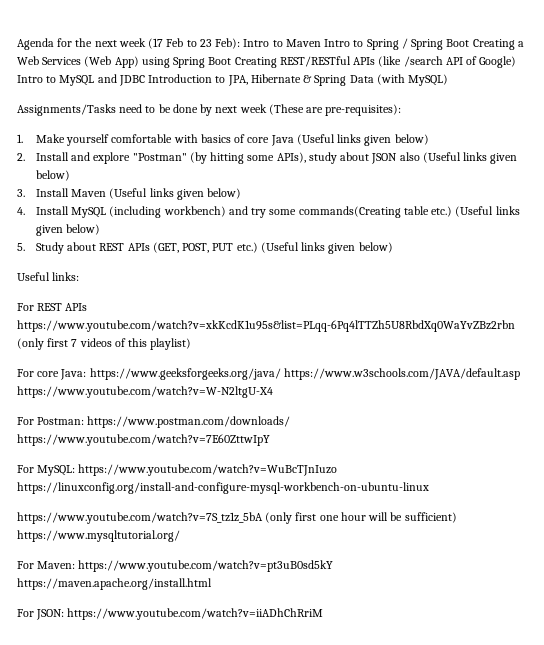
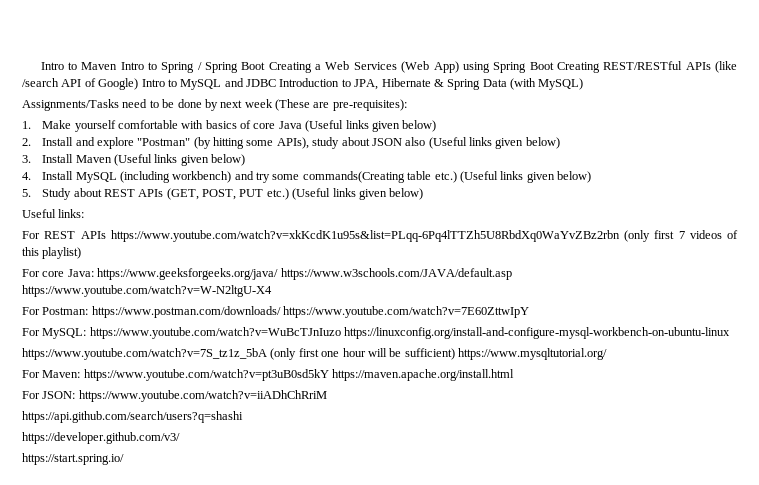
- Agenda for the next week (17 Feb to 23 Feb): Intro to Maven Intro to Spring / Spring Boot Creating a Web Services (Web App) using Spring Boot Creating REST/RESTful APIs (like /search API of Google) Intro to MySQL and JDBC Introduction to JPA, Hibernate & Spring Data (with MySQL)
+ Intro to Maven Intro to Spring / Spring Boot Creating a Web Services (Web App) using Spring Boot Creating REST/RESTful APIs (like /search API of Google) Intro to MySQL and JDBC Introduction to JPA, Hibernate & Spring Data (with MySQL)
+ https://api.github.com/search/users?q=shashi
+ https://developer.github.com/v3/
+ https://start.spring.io/

